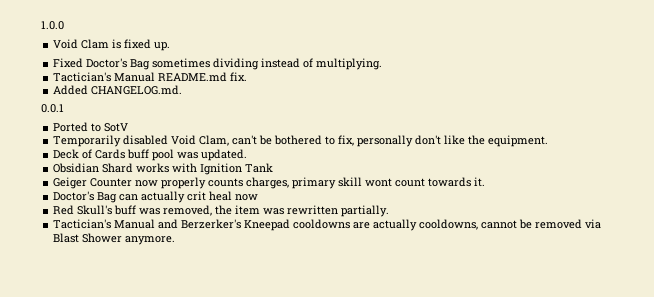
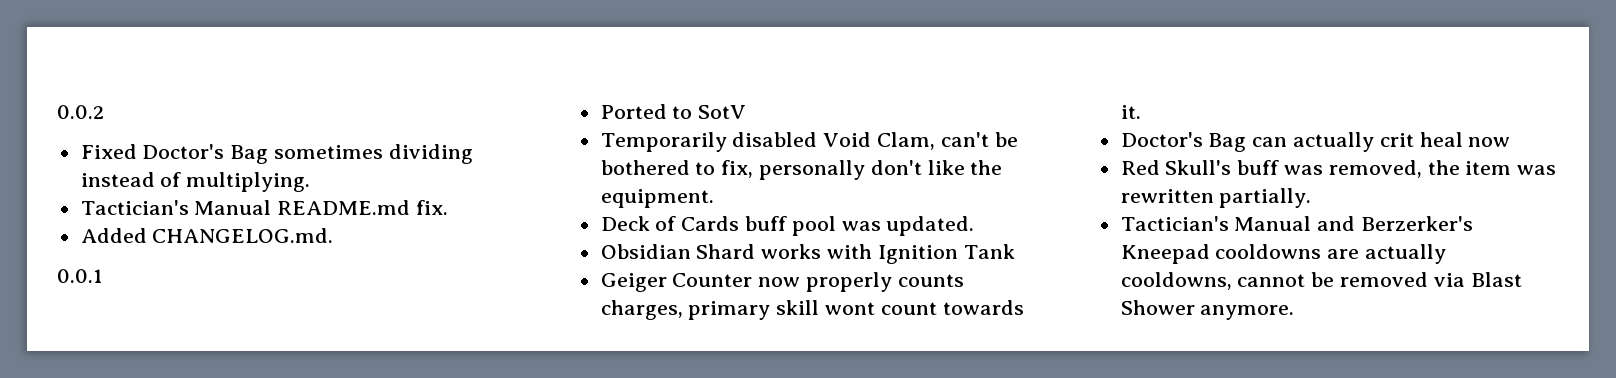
- 1.0.0
- Void Clam is fixed up.
+ 0.0.2

